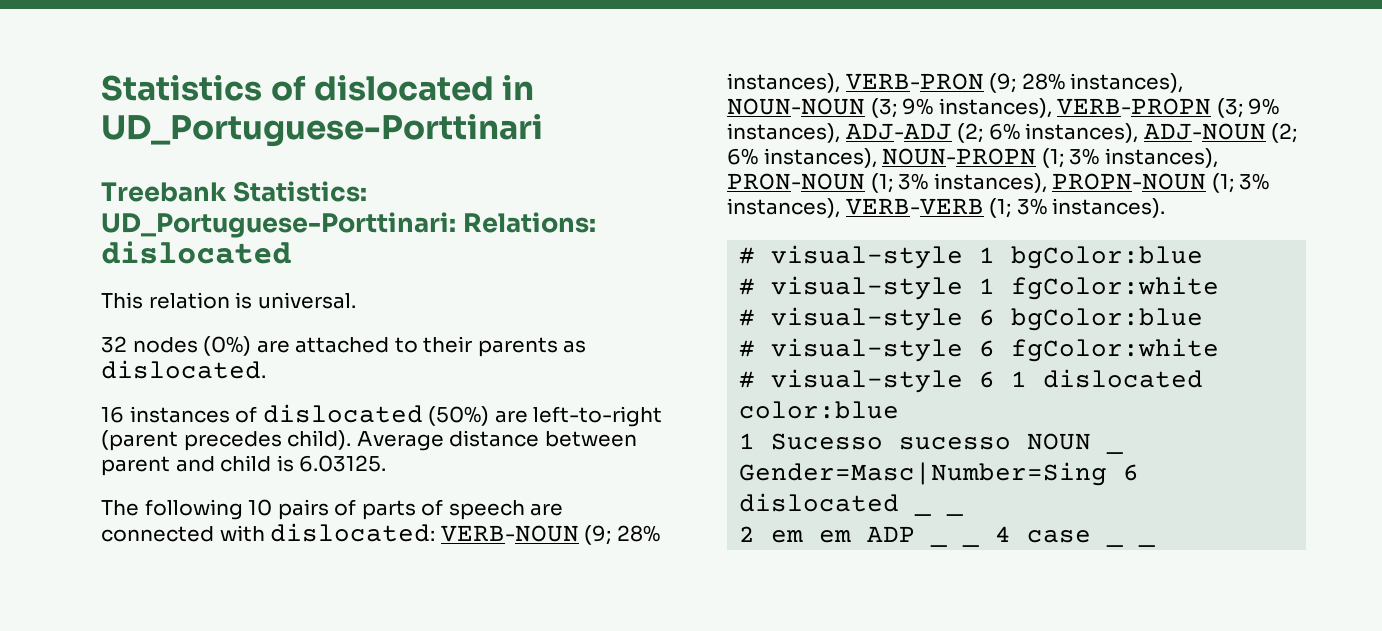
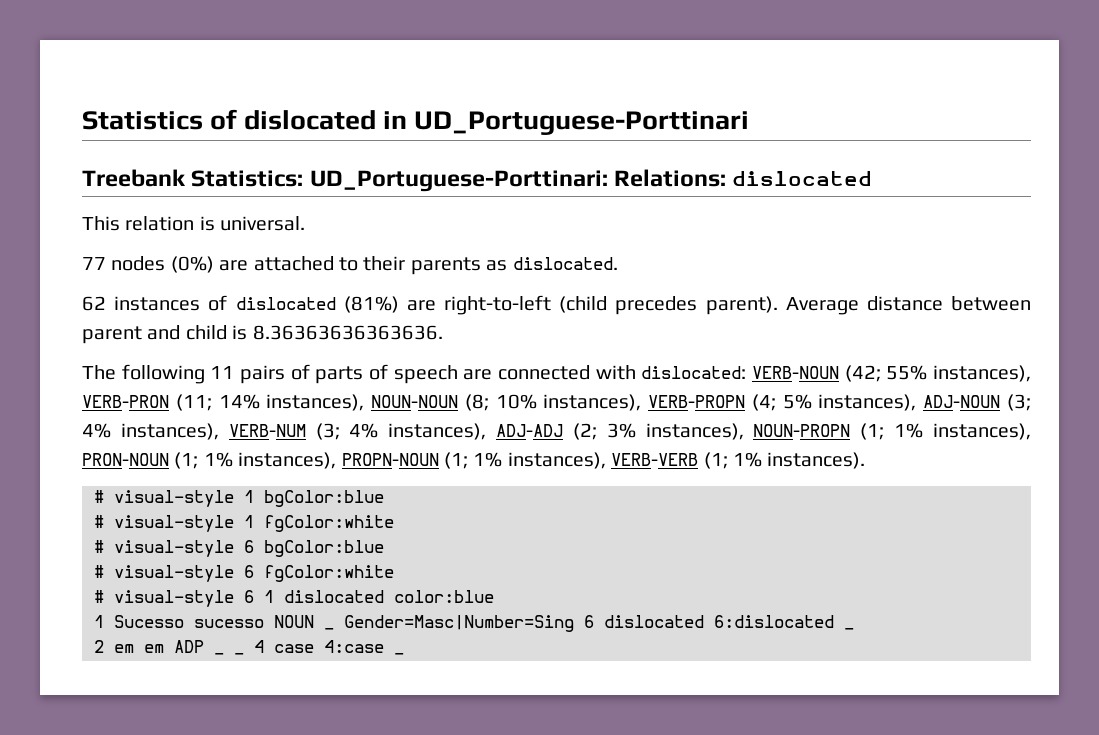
- 32 nodes (0%) are attached to their parents as dislocated.
+ 77 nodes (0%) are attached to their parents as dislocated.
- 16 instances of dislocated (50%) are left-to-right (parent precedes child).
+ 62 instances of dislocated (81%) are right-to-left (child precedes parent).
- Average distance between parent and child is 6.03125.
+ Average distance between parent and child is 8.36363636363636.
- The following 10 pairs of parts of speech are connected with dislocated: VERB-NOUN (9; 28% instances), VERB-PRON (9; 28% instances), NOUN-NOUN (3; 9% instances), VERB-PROPN (3; 9% instances), ADJ-ADJ (2; 6% instances), ADJ-NOUN (2; 6% instances), NOUN-PROPN (1; 3% instances), PRON-NOUN (1; 3% instances), PROPN-NOUN (1; 3% instances), VERB-VERB (1; 3% instances).
+ The following 11 pairs of parts of speech are connected with dislocated: VERB-NOUN (42; 55% instances), VERB-PRON (11; 14% instances), NOUN-NOUN (8; 10% instances), VERB-PROPN (4; 5% instances), ADJ-NOUN (3; 4% instances), VERB-NUM (3; 4% instances), ADJ-ADJ (2; 3% instances), NOUN-PROPN (1; 1% instances), PRON-NOUN (1; 1% instances), PROPN-NOUN (1; 1% instances), VERB-VERB (1; 1% instances).
- 1 Sucesso sucesso NOUN _ Gender=Masc|Number=Sing 6 dislocated _ _
+ 1 Sucesso sucesso NOUN _ Gender=Masc|Number=Sing 6 dislocated 6:dislocated _
- 2 em em ADP _ _ 4 case _ _
+ 2 em em ADP _ _ 4 case 4:case _

